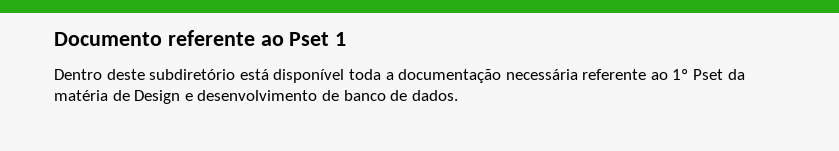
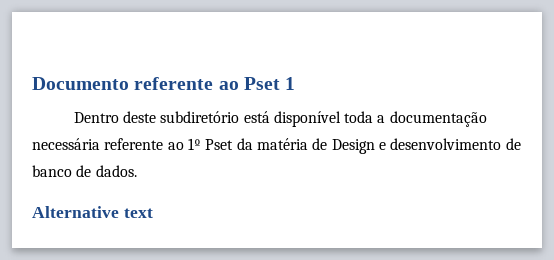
+ Alternative text

